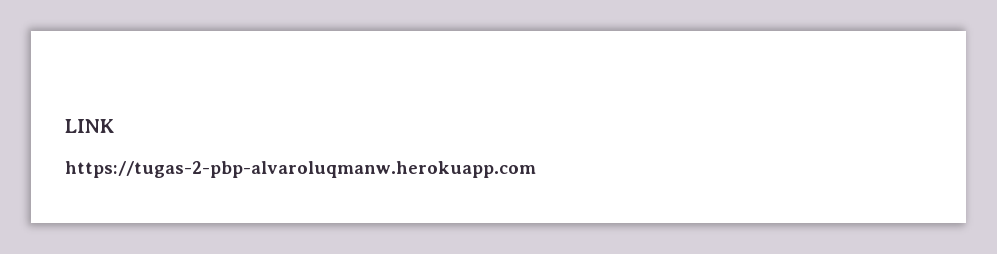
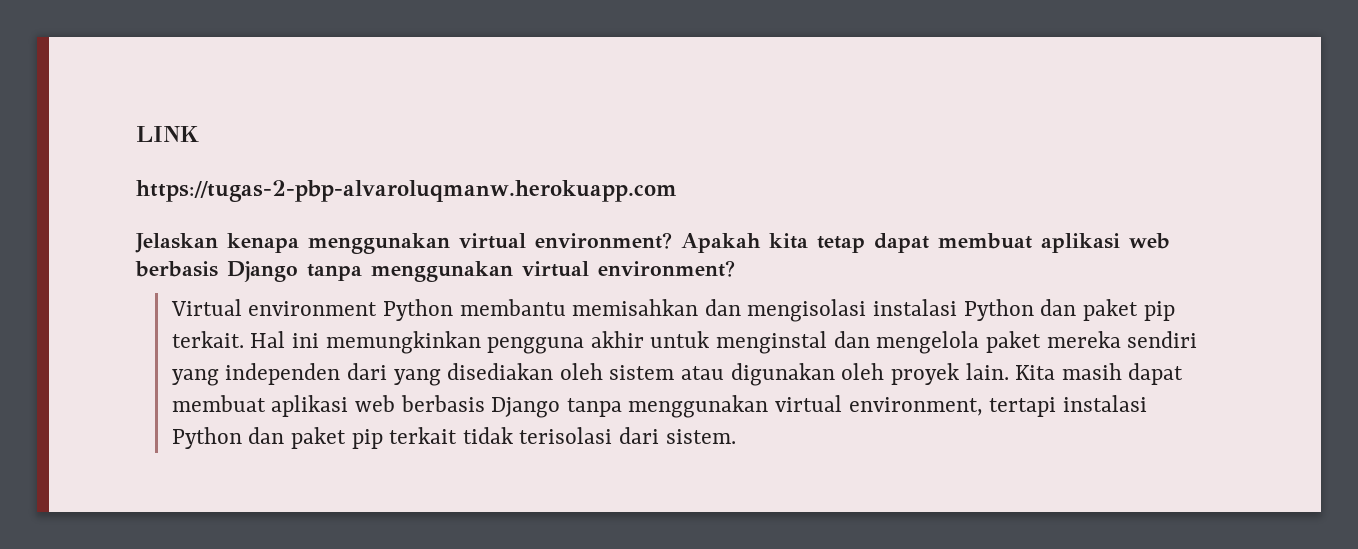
+ Jelaskan kenapa menggunakan virtual environment? Apakah kita tetap dapat membuat aplikasi web berbasis Django tanpa menggunakan virtual environment?
+ Virtual environment Python membantu memisahkan dan mengisolasi instalasi Python dan paket pip terkait. Hal ini memungkinkan pengguna akhir untuk menginstal dan mengelola paket mereka sendiri yang independen dari yang disediakan oleh sistem atau digunakan oleh proyek lain. Kita masih dapat membuat aplikasi web berbasis Django tanpa menggunakan virtual environment, tertapi instalasi Python dan paket pip terkait tidak terisolasi dari sistem.

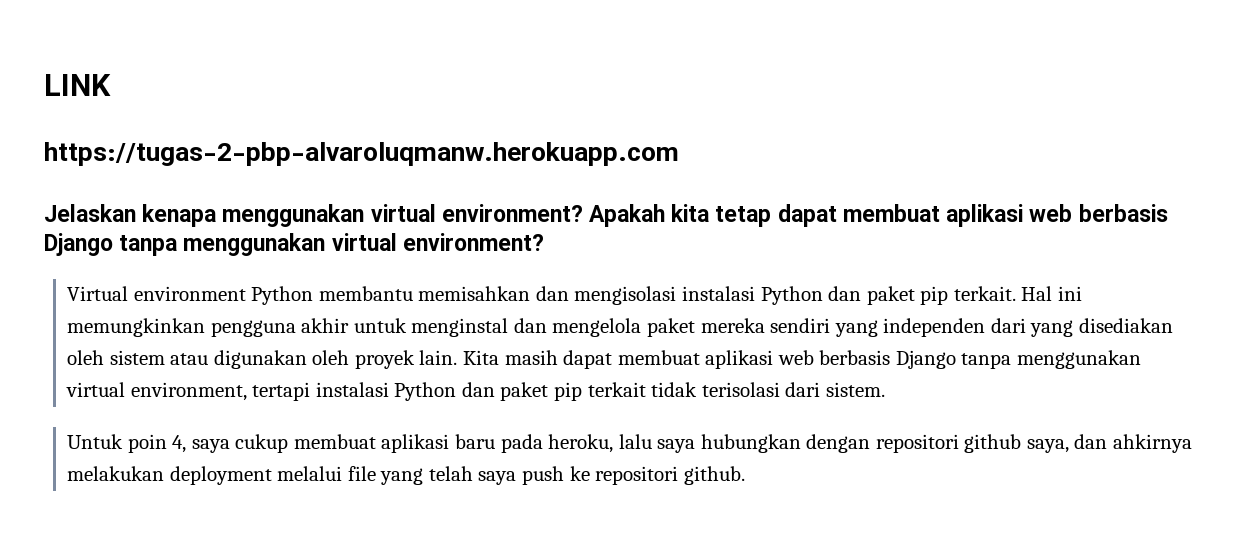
+ Untuk poin 4, saya cukup membuat aplikasi baru pada heroku, lalu saya hubungkan dengan repositori github saya, dan ahkirnya melakukan deployment melalui file yang telah saya push ke repositori github.

